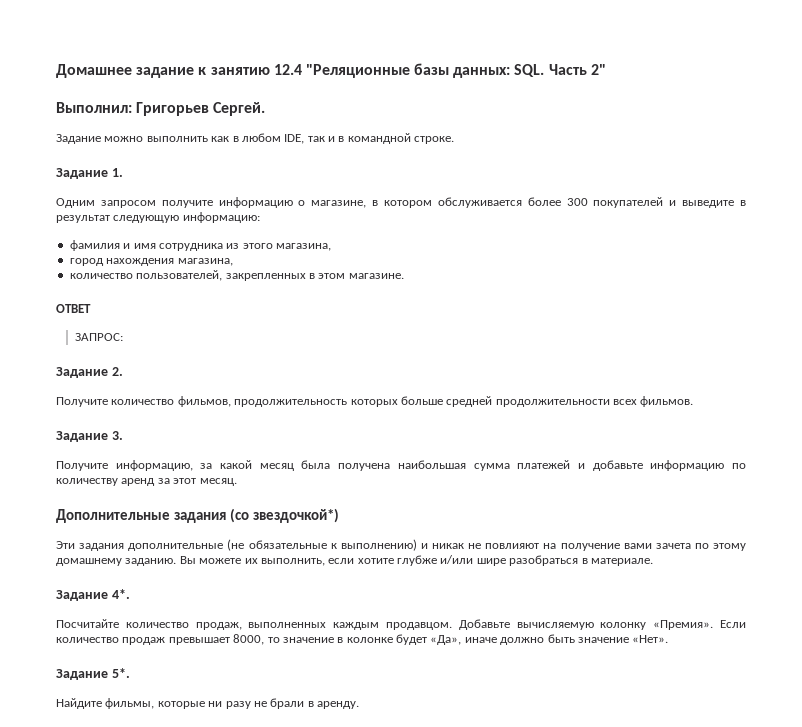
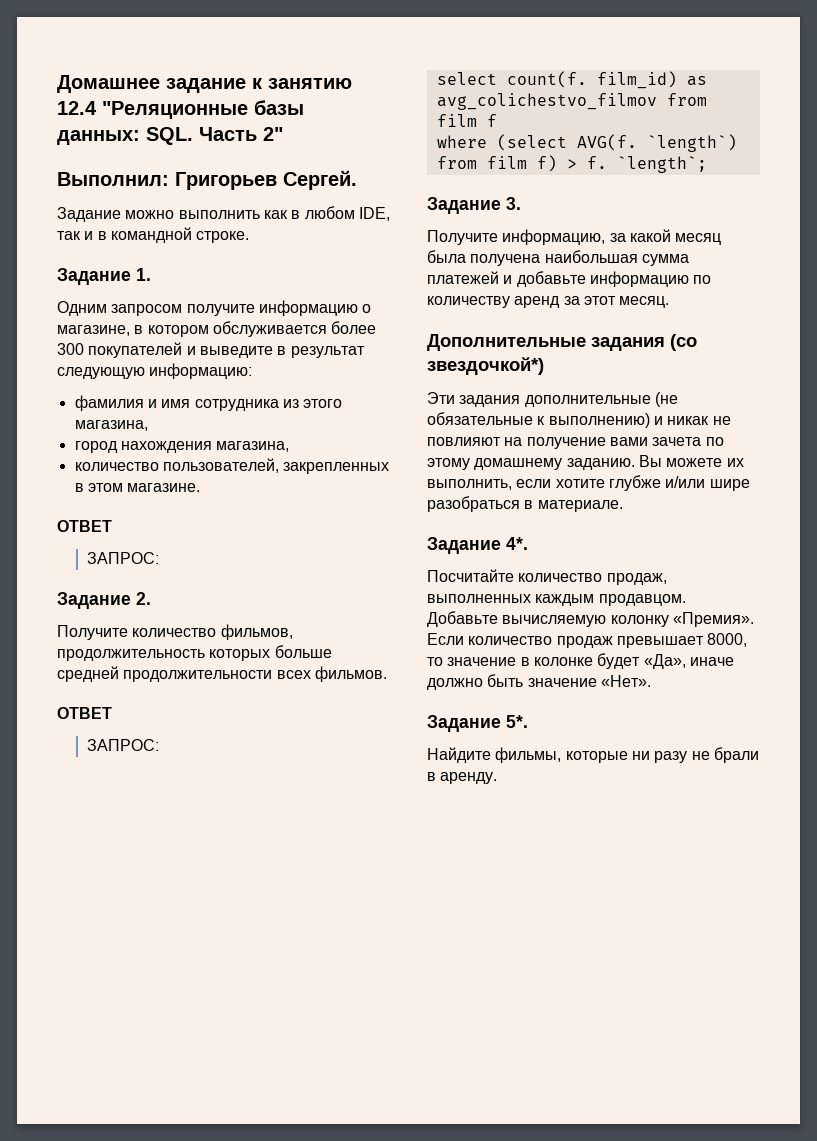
  Получите количество фильмов, продолжительность которых больше средней продолжительности всех фильмов.
+ ОТВЕТ
+ ЗАПРОС:
+ select count(f. film_id) as avg_colichestvo_filmov from film f
+ where (select AVG(f. `length`) from film f) > f. `length`;

